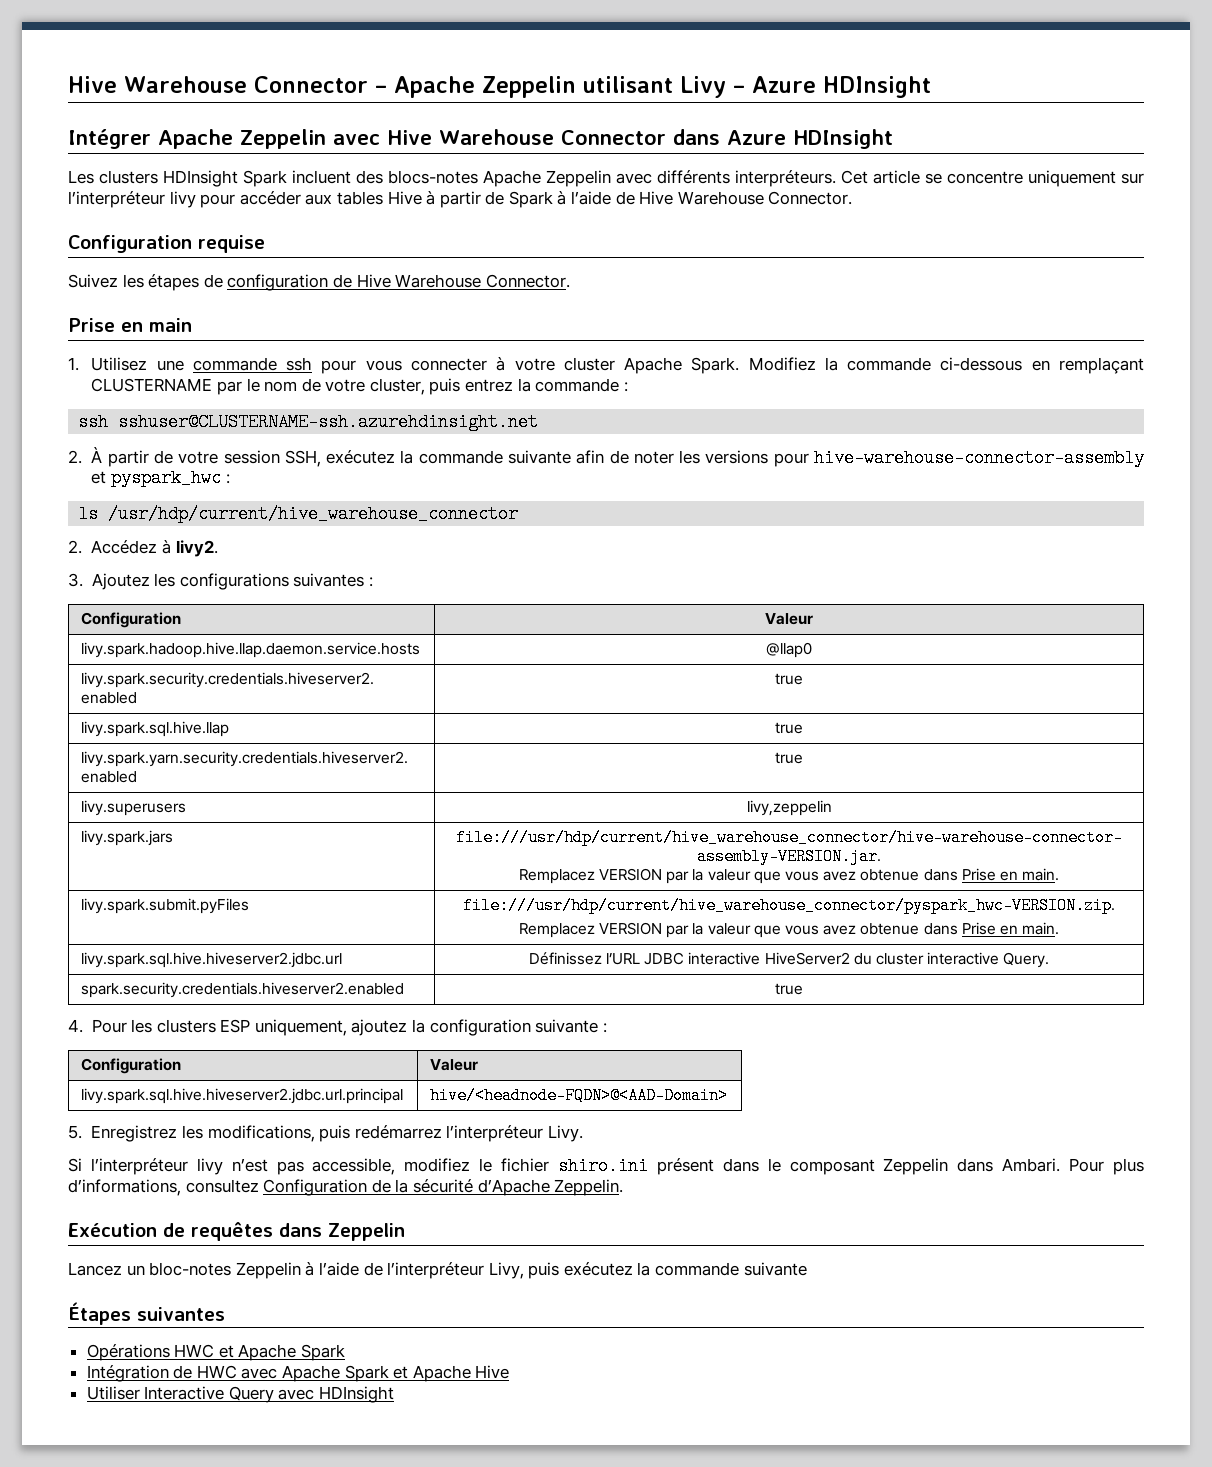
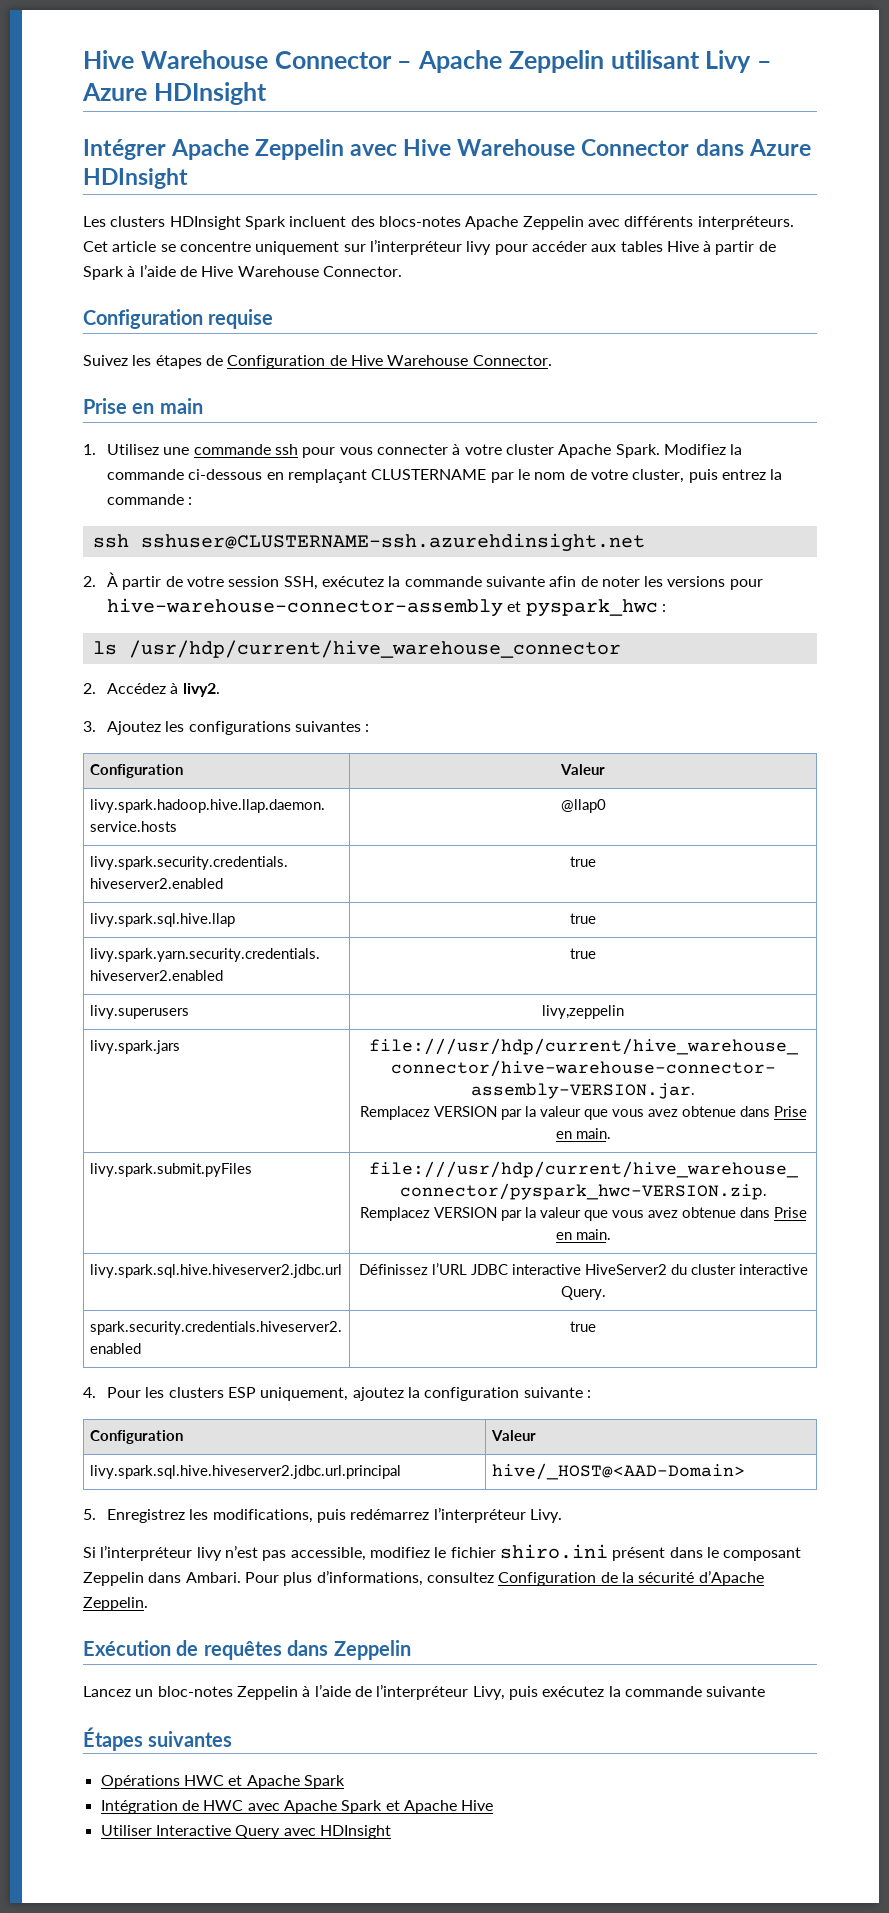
- Suivez les étapes de configuration de Hive Warehouse Connector.
+ Suivez les étapes de Configuration de Hive Warehouse Connector.
- livy.spark.sql.hive.hiveserver2.jdbc.url.principal | hive/<headnode-FQDN>@<AAD-Domain>
+ livy.spark.sql.hive.hiveserver2.jdbc.url.principal | hive/_HOST@<AAD-Domain>

